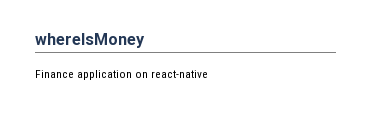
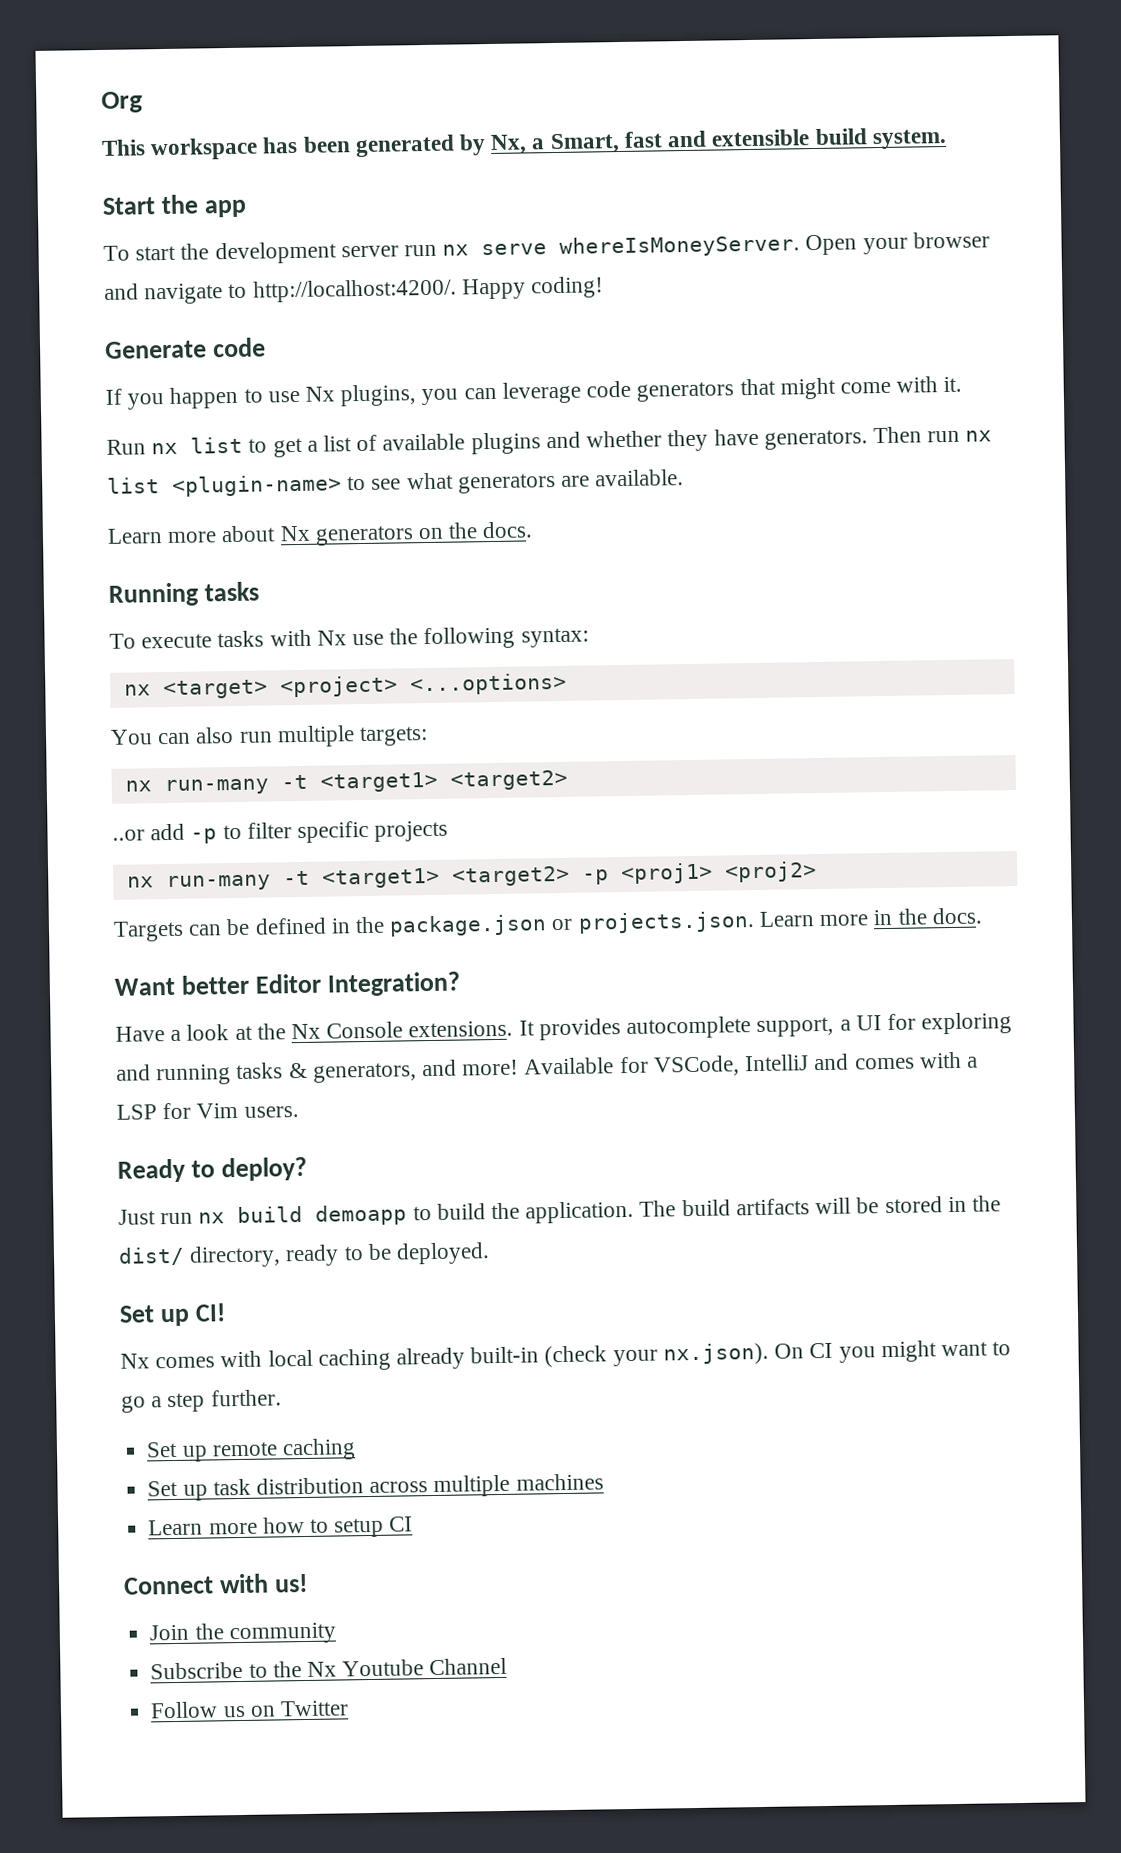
- whereIsMoney
- Finance application on react-native
+ Org
+ This workspace has been generated by Nx, a Smart, fast and extensible build system.
+ Start the app
+ To start the development server run nx serve whereIsMoneyServer. Open your browser and navigate to http://localhost:4200/. Happy coding!
+ Generate code
+ If you happen to use Nx plugins, you can leverage code generators that might come with it.
+ Run nx list to get a list of available plugins and whether they have generators. Then run nx list <plugin-name> to see what generators are available.
+ Learn more about Nx generators on the docs.
+ Running tasks
+ To execute tasks with Nx use the following syntax:
+ nx <target> <project> <...options>
+ You can also run multiple targets:
+ nx run-many -t <target1> <target2>
+ ..or add -p to filter specific projects
+ nx run-many -t <target1> <target2> -p <proj1> <proj2>
+ Targets can be defined in the package.json or projects.json. Learn more in the docs.
+ Want better Editor Integration?
+ Have a look at the Nx Console extensions. It provides autocomplete support, a UI for exploring and running tasks & generators, and more! Available for VSCode, IntelliJ and comes with a LSP for Vim users.
+ Ready to deploy?
+ Just run nx build demoapp to build the application. The build artifacts will be stored in the dist/ directory, ready to be deployed.
+ Set up CI!
+ Nx comes with local caching already built-in (check your nx.json). On CI you might want to go a step further.
+ Set up remote caching
+ Set up task distribution across multiple machines
+ Learn more how to setup CI
+ Connect with us!
+ Join the community
+ Subscribe to the Nx Youtube Channel
+ Follow us on Twitter

